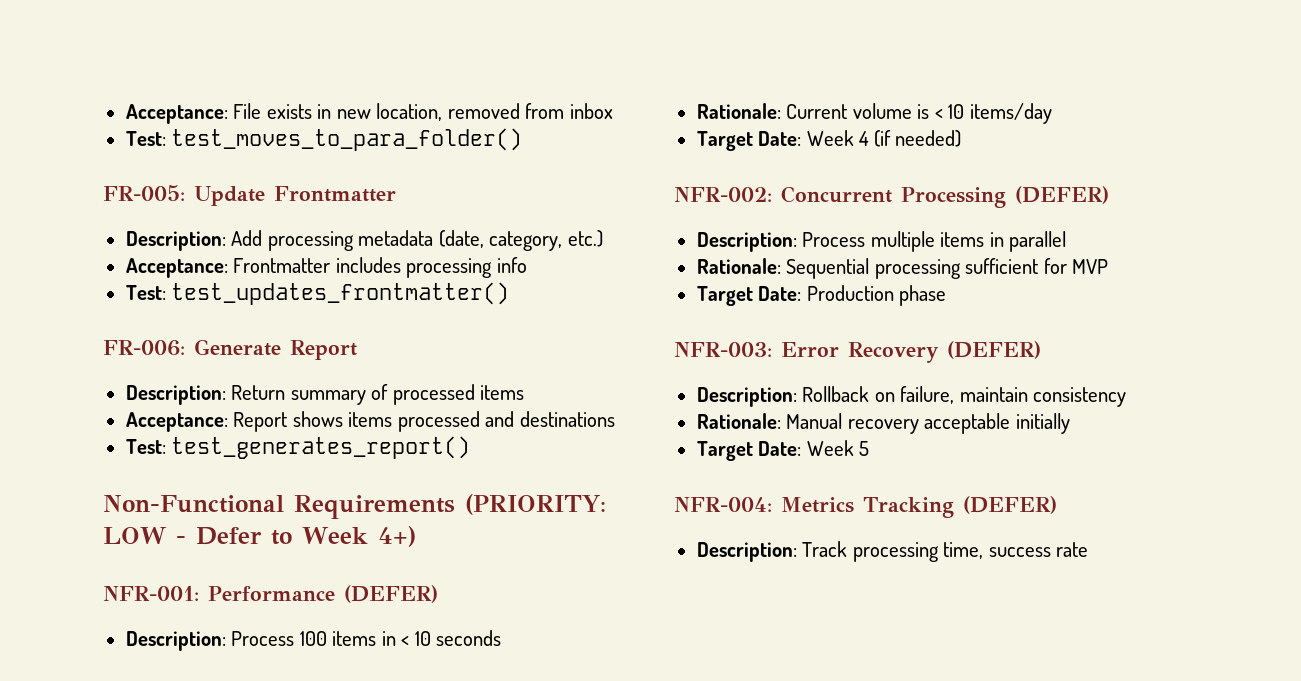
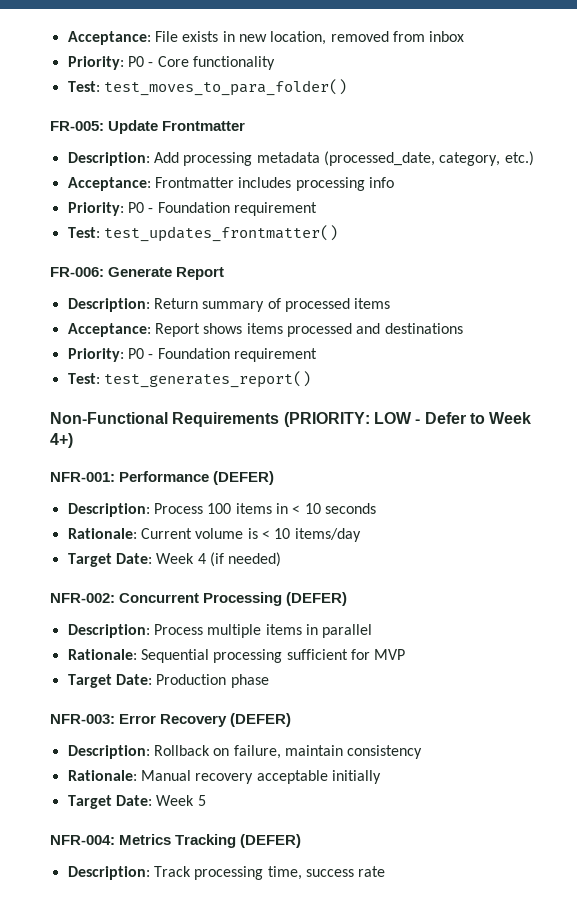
+ Priority: P0 - Core functionality
- Description: Add processing metadata (date, category, etc.)
+ Description: Add processing metadata (processed_date, category, etc.)
  Acceptance: Frontmatter includes processing info
+ Priority: P0 - Foundation requirement
  Acceptance: Report shows items processed and destinations
+ Priority: P0 - Foundation requirement

